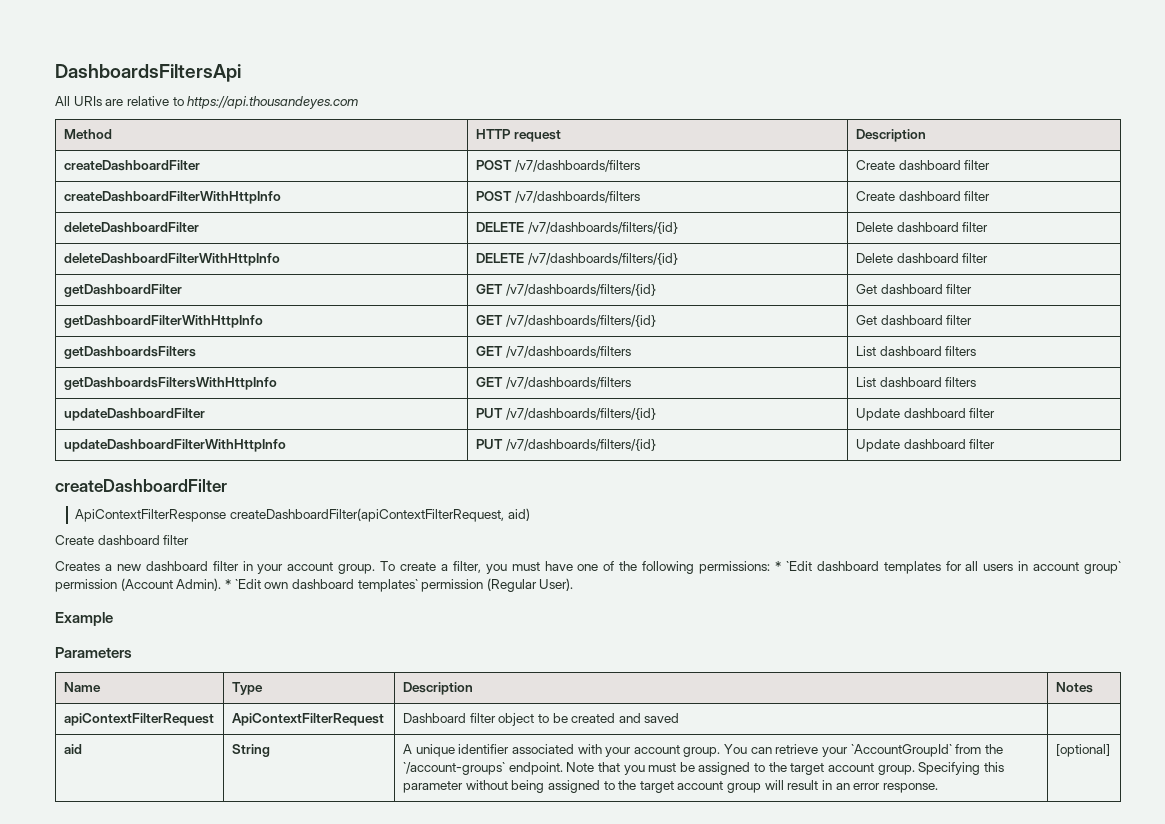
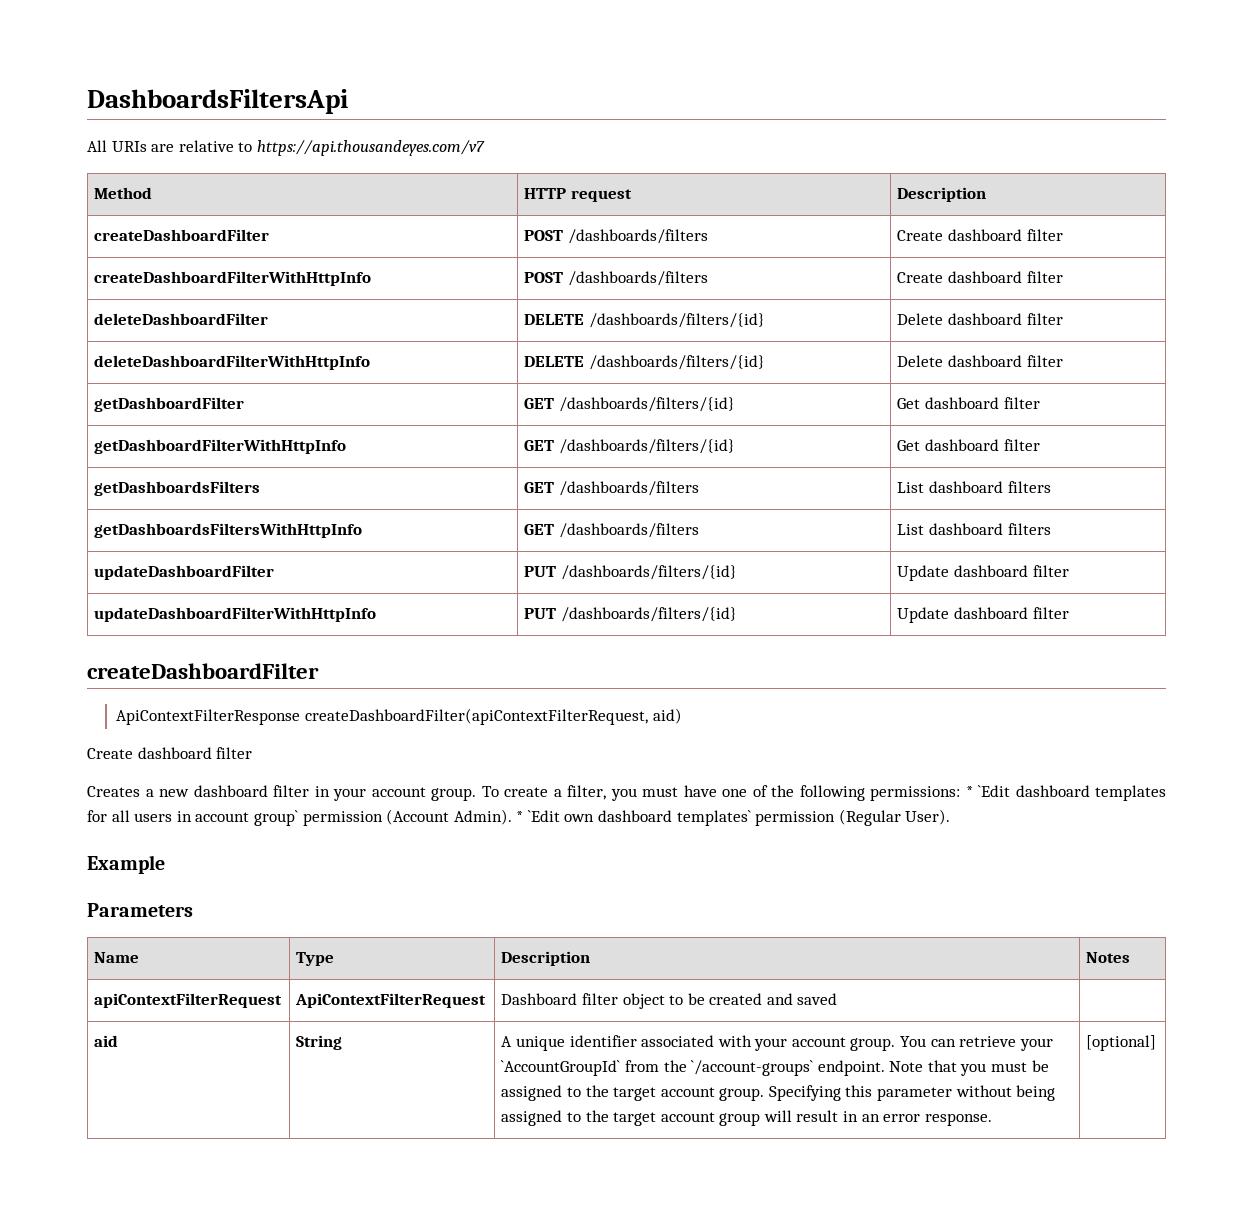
- All URIs are relative to https://api.thousandeyes.com
+ All URIs are relative to https://api.thousandeyes.com/v7
- createDashboardFilter | POST /v7/dashboards/filters | Create dashboard filter
+ createDashboardFilter | POST /dashboards/filters | Create dashboard filter
- createDashboardFilterWithHttpInfo | POST /v7/dashboards/filters | Create dashboard filter
+ createDashboardFilterWithHttpInfo | POST /dashboards/filters | Create dashboard filter
- deleteDashboardFilter | DELETE /v7/dashboards/filters/{id} | Delete dashboard filter
+ deleteDashboardFilter | DELETE /dashboards/filters/{id} | Delete dashboard filter
- deleteDashboardFilterWithHttpInfo | DELETE /v7/dashboards/filters/{id} | Delete dashboard filter
+ deleteDashboardFilterWithHttpInfo | DELETE /dashboards/filters/{id} | Delete dashboard filter
- getDashboardFilter | GET /v7/dashboards/filters/{id} | Get dashboard filter
+ getDashboardFilter | GET /dashboards/filters/{id} | Get dashboard filter
- getDashboardFilterWithHttpInfo | GET /v7/dashboards/filters/{id} | Get dashboard filter
+ getDashboardFilterWithHttpInfo | GET /dashboards/filters/{id} | Get dashboard filter
- getDashboardsFilters | GET /v7/dashboards/filters | List dashboard filters
+ getDashboardsFilters | GET /dashboards/filters | List dashboard filters
- getDashboardsFiltersWithHttpInfo | GET /v7/dashboards/filters | List dashboard filters
+ getDashboardsFiltersWithHttpInfo | GET /dashboards/filters | List dashboard filters
- updateDashboardFilter | PUT /v7/dashboards/filters/{id} | Update dashboard filter
+ updateDashboardFilter | PUT /dashboards/filters/{id} | Update dashboard filter
- updateDashboardFilterWithHttpInfo | PUT /v7/dashboards/filters/{id} | Update dashboard filter
+ updateDashboardFilterWithHttpInfo | PUT /dashboards/filters/{id} | Update dashboard filter

